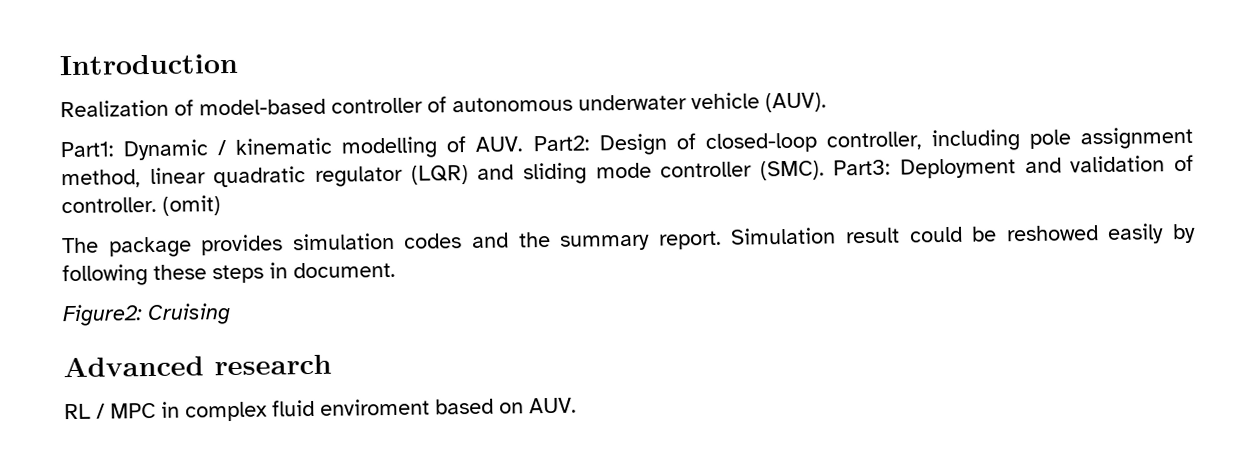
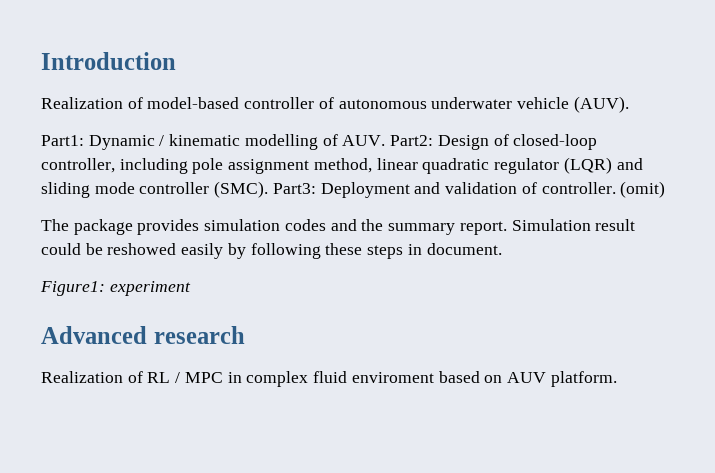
- Figure2: Cruising
+ Figure1: experiment
- RL / MPC in complex fluid enviroment based on AUV.
+ Realization of RL / MPC in complex fluid enviroment based on AUV platform.

